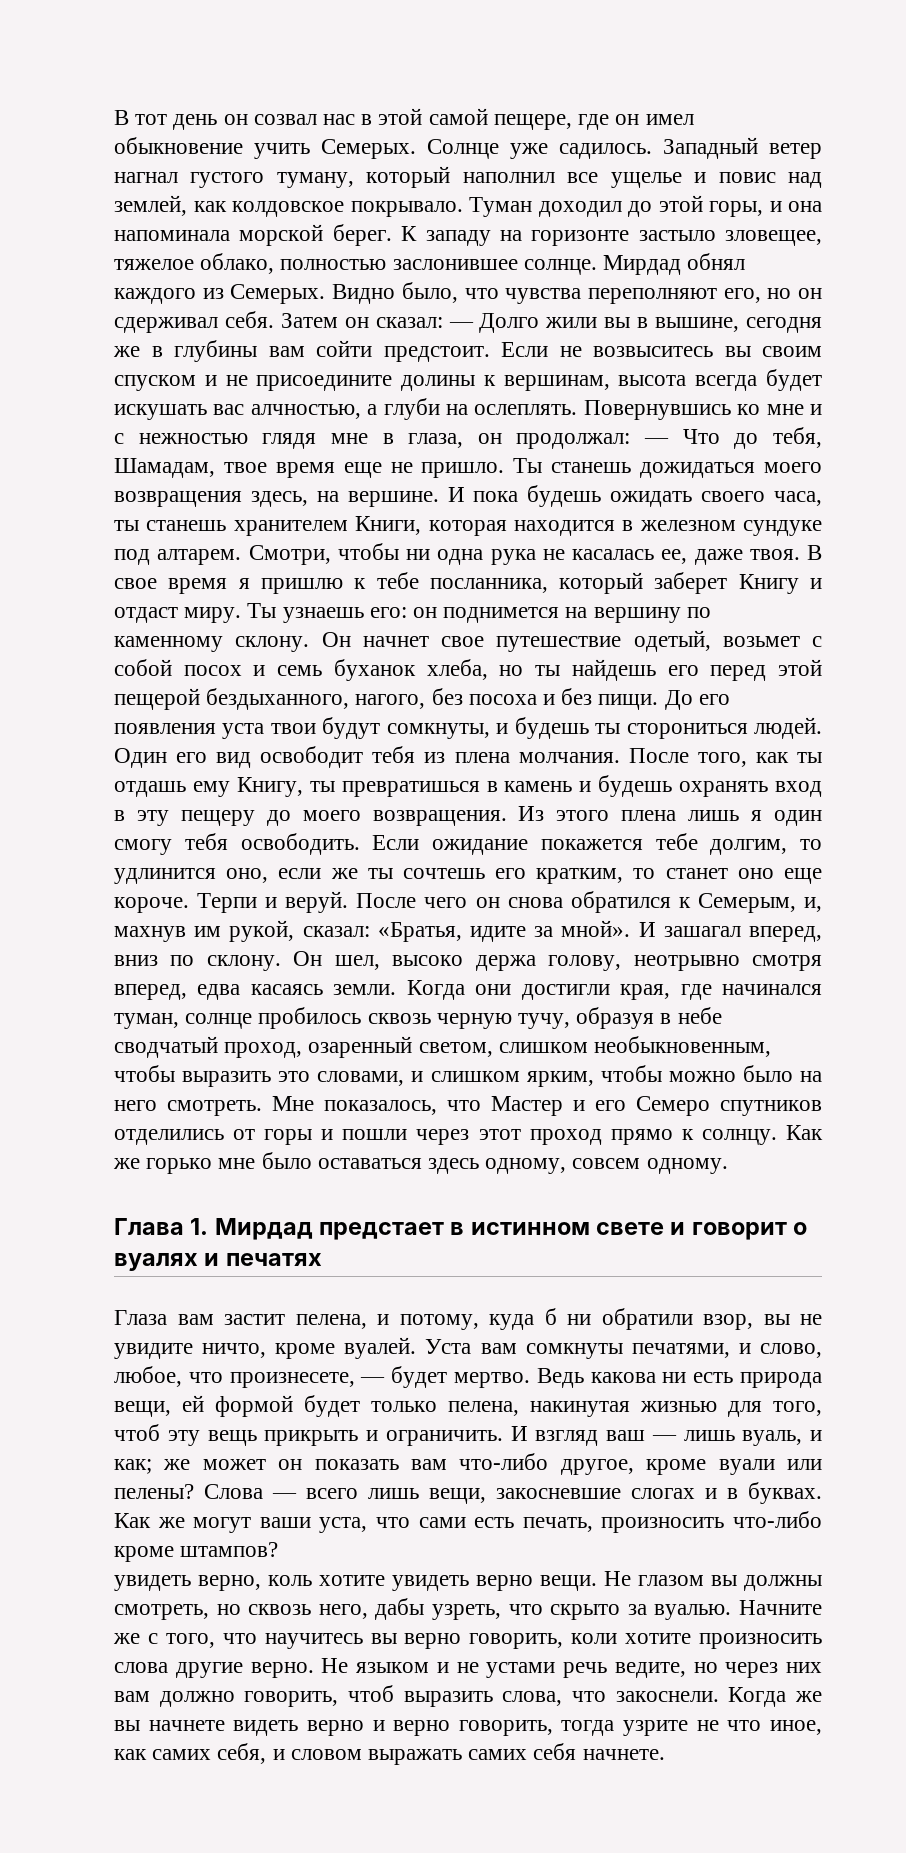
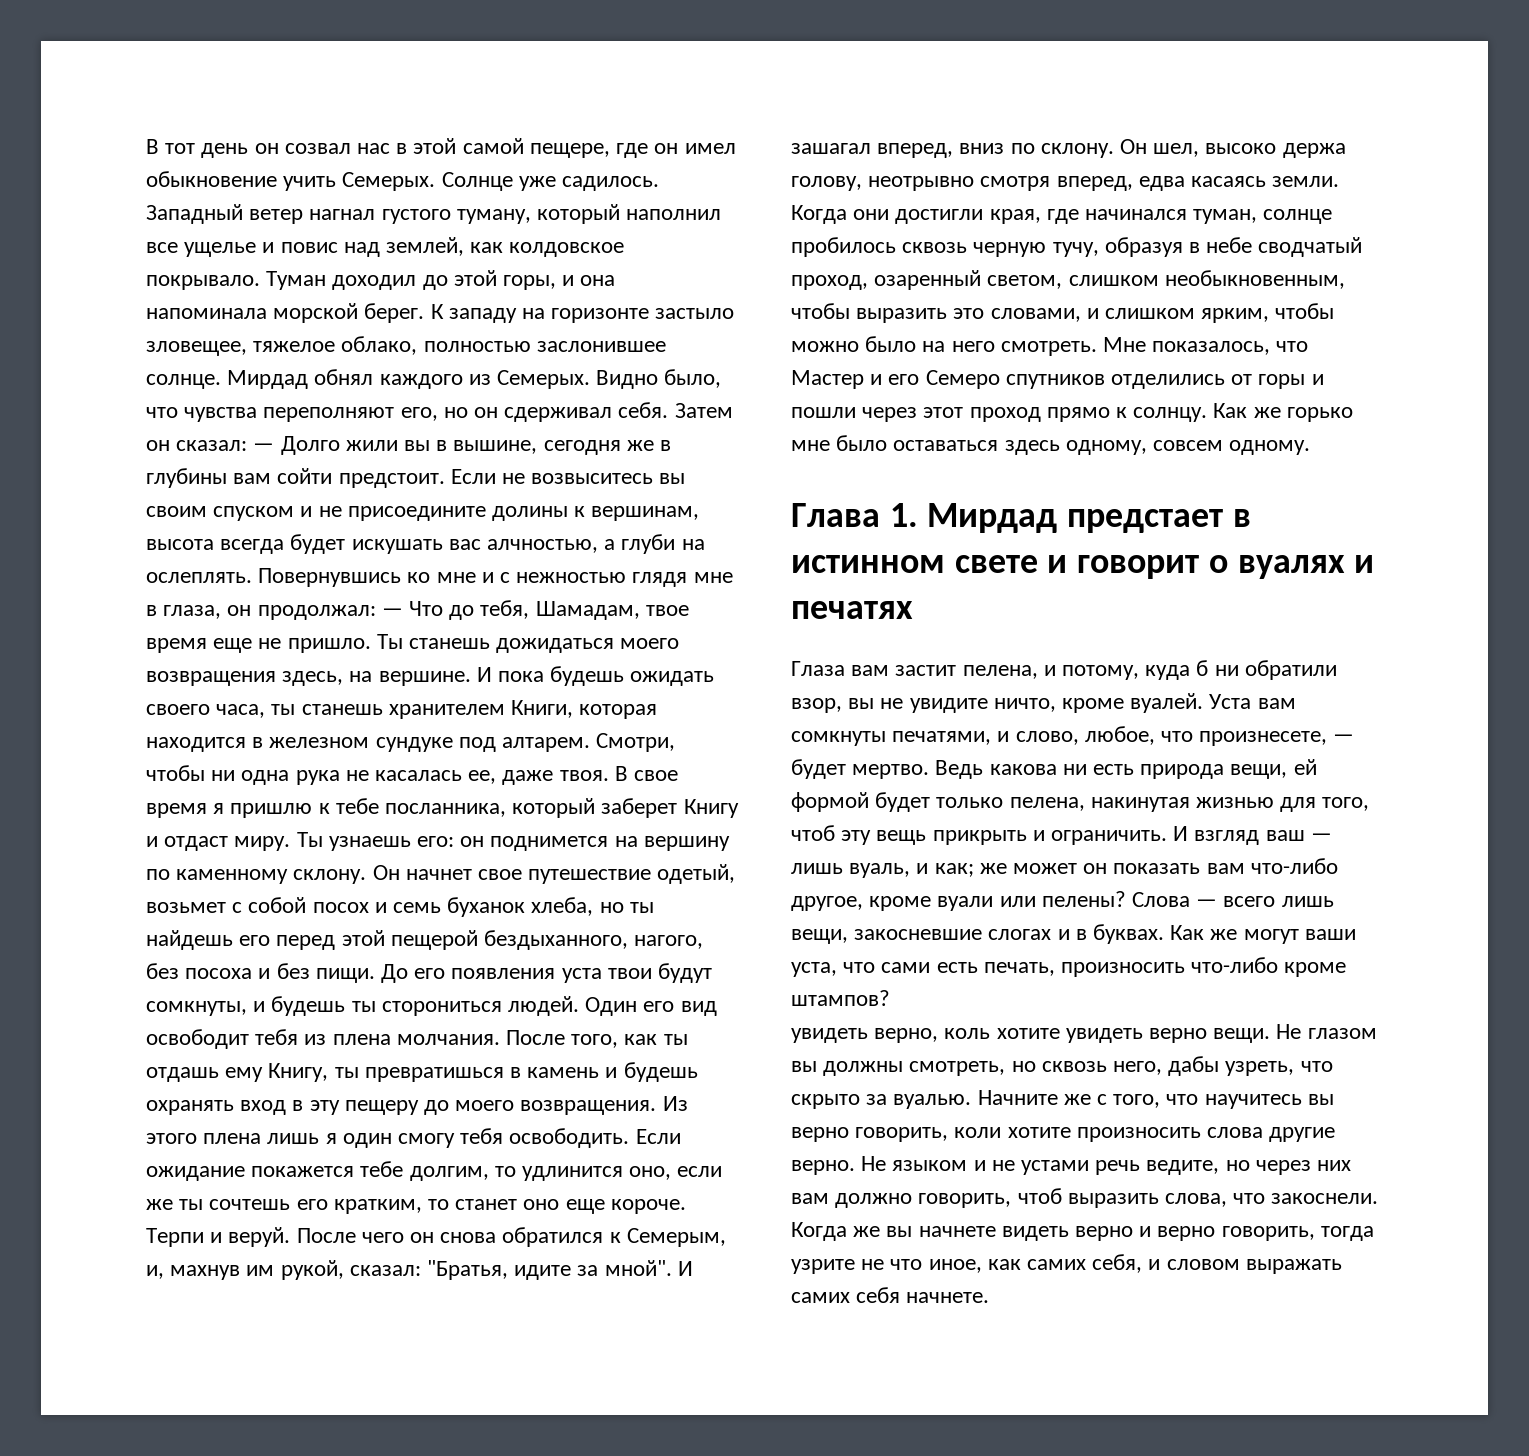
- После чего он снова обратился к Семерым, и, махнув им рукой, сказал: «Братья, идите за мной».
+ После чего он снова обратился к Семерым, и, махнув им рукой, сказал: "Братья, идите за мной".

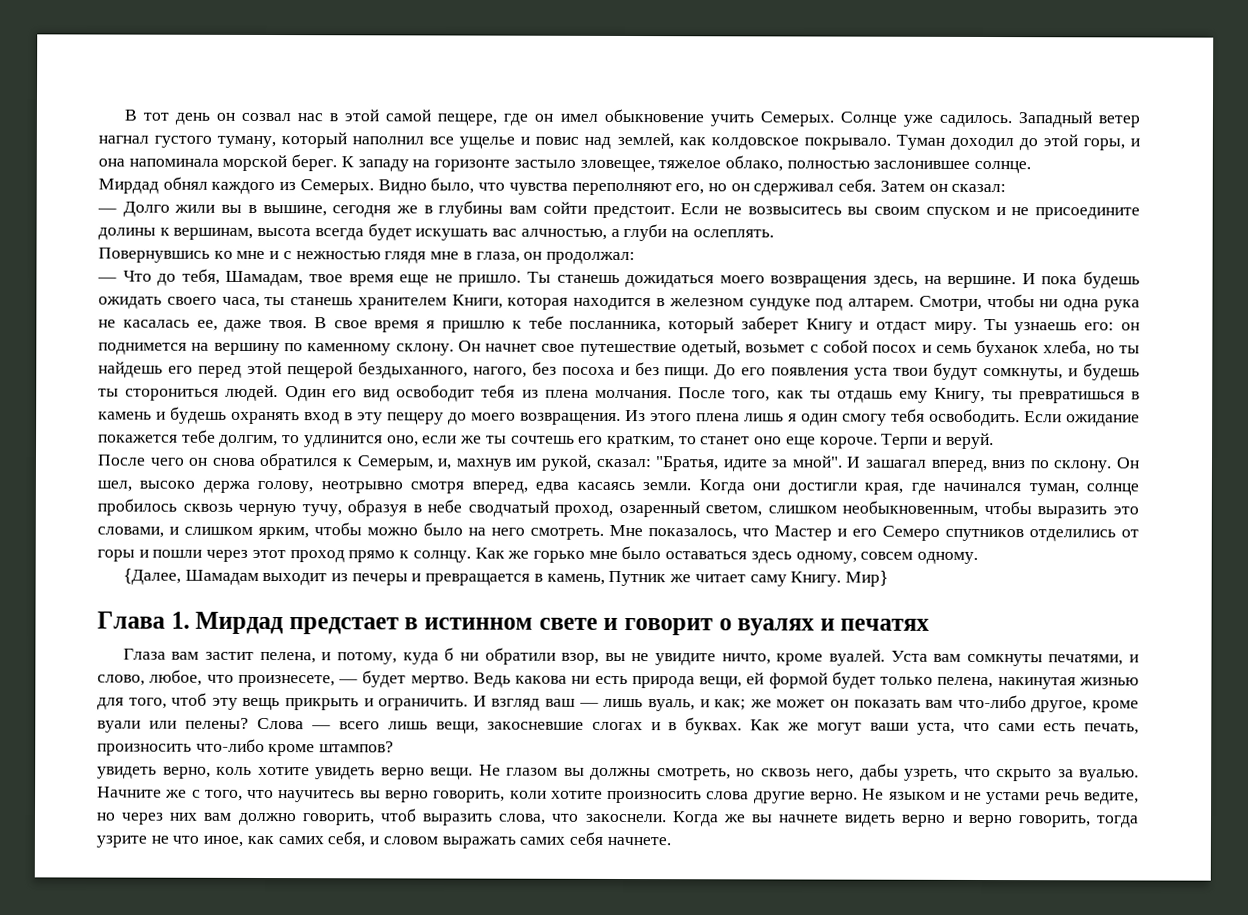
- К западу на горизонте застыло зловещее, тяжелое облако, полностью заслонившее солнце. Мирдад обнял каждого из Семерых.
+ К западу на горизонте застыло зловещее, тяжелое облако, полностью заслонившее солнце.
+ Мирдад обнял каждого из Семерых.
- Затем он сказал: — Долго жили вы в вышине, сегодня же в глубины вам сойти предстоит.
+ Затем он сказал:
+ — Долго жили вы в вышине, сегодня же в глубины вам сойти предстоит.
- Если не возвыситесь вы своим спуском и не присоедините долины к вершинам, высота всегда будет искушать вас алчностью, а глуби на ослеплять. Повернувшись ко мне и с нежностью глядя мне в глаза, он продолжал: — Что до тебя, Шамадам, твое время еще не пришло.
+ Если не возвыситесь вы своим спуском и не присоедините долины к вершинам, высота всегда будет искушать вас алчностью, а глуби на ослеплять.
+ Повернувшись ко мне и с нежностью глядя мне в глаза, он продолжал:
+ — Что до тебя, Шамадам, твое время еще не пришло.
- Терпи и веруй. После чего он снова обратился к Семерым, и, махнув им рукой, сказал: "Братья, идите за мной".
+ Терпи и веруй.
+ После чего он снова обратился к Семерым, и, махнув им рукой, сказал: "Братья, идите за мной".
+ {Далее, Шамадам выходит из печеры и превращается в камень, Путник же читает саму Книгу. Мир}

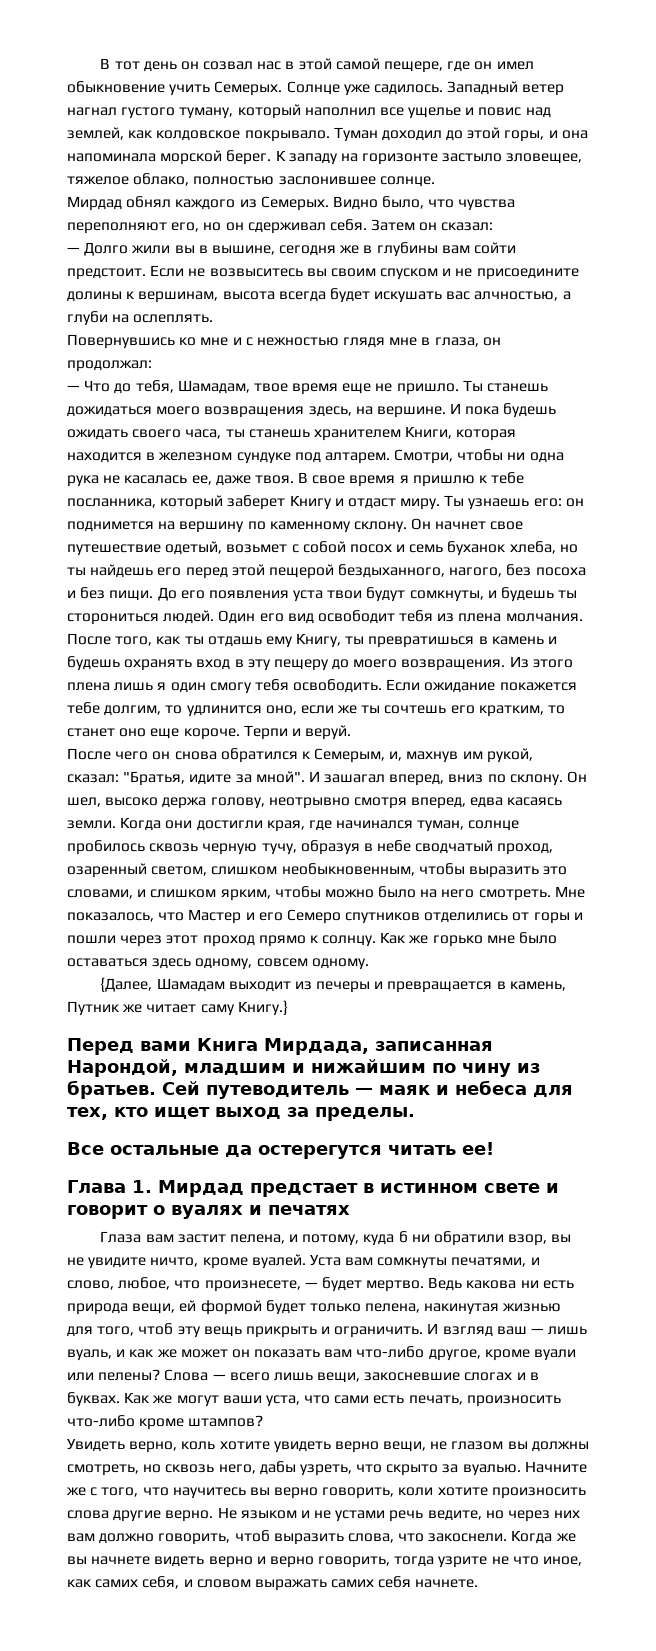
- {Далее, Шамадам выходит из печеры и превращается в камень, Путник же читает саму Книгу. Мир}
+ {Далее, Шамадам выходит из печеры и превращается в камень, Путник же читает саму Книгу.}
+ Перед вами Книга Мирдада, записанная Нарондой, младшим и нижайшим по чину из братьев. Сей путеводитель — маяк и небеса для тех, кто ищет выход за пределы.
+ Все остальные да остерегутся читать ее!
- И взгляд ваш — лишь вуаль, и как; же может он показать вам что-либо другое, кроме вуали или пелены?
+ И взгляд ваш — лишь вуаль, и как же может он показать вам что-либо другое, кроме вуали или пелены?
- увидеть верно, коль хотите увидеть верно вещи. Не глазом вы должны смотреть, но сквозь него, дабы узреть, что скрыто за вуалью.
+ Увидеть верно, коль хотите увидеть верно вещи, не глазом вы должны смотреть, но сквозь него, дабы узреть, что скрыто за вуалью.

